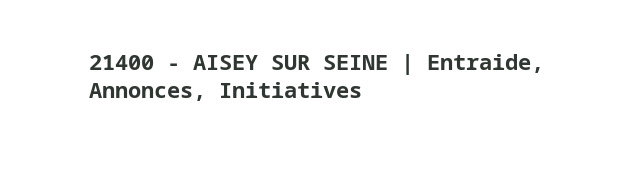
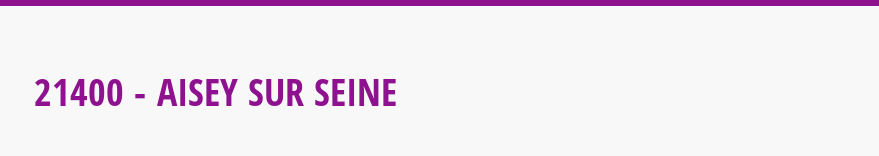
- 21400 - AISEY SUR SEINE | Entraide, Annonces, Initiatives
+ 21400 - AISEY SUR SEINE

